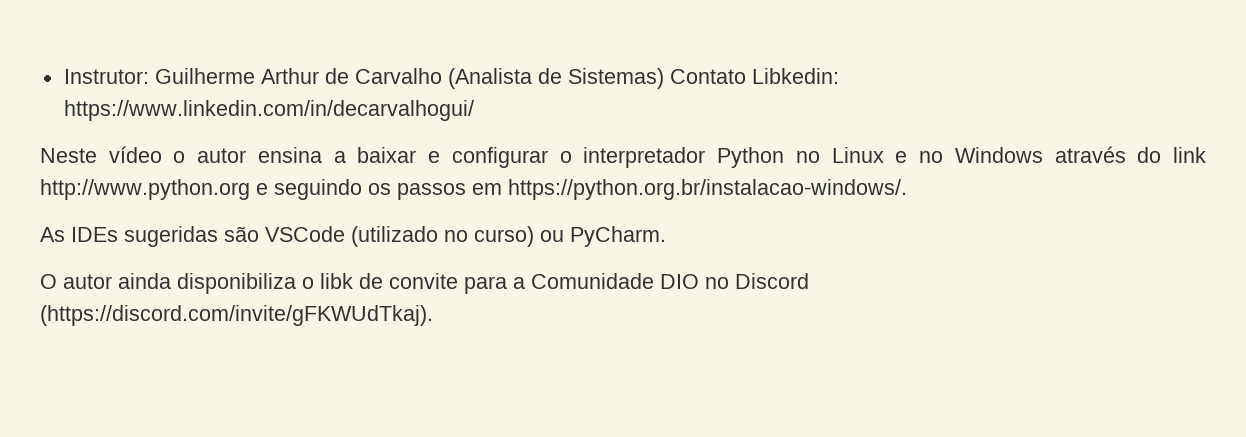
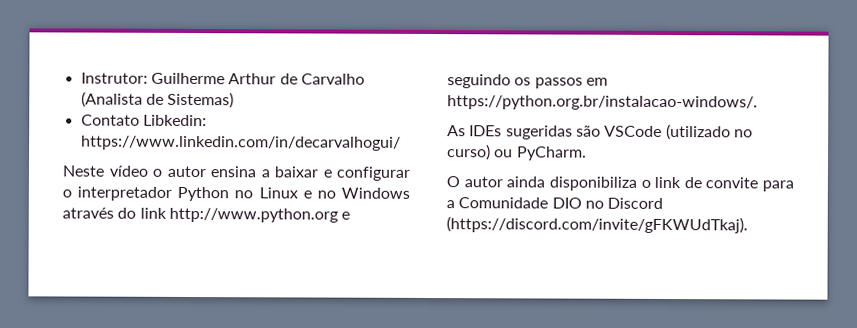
- Instrutor: Guilherme Arthur de Carvalho (Analista de Sistemas) Contato Libkedin: https://www.linkedin.com/in/decarvalhogui/
+ Instrutor: Guilherme Arthur de Carvalho (Analista de Sistemas)
+ Contato Libkedin: https://www.linkedin.com/in/decarvalhogui/
- O autor ainda disponibiliza o libk de convite para a Comunidade DIO no Discord (https://discord.com/invite/gFKWUdTkaj).
+ O autor ainda disponibiliza o link de convite para a Comunidade DIO no Discord (https://discord.com/invite/gFKWUdTkaj).

